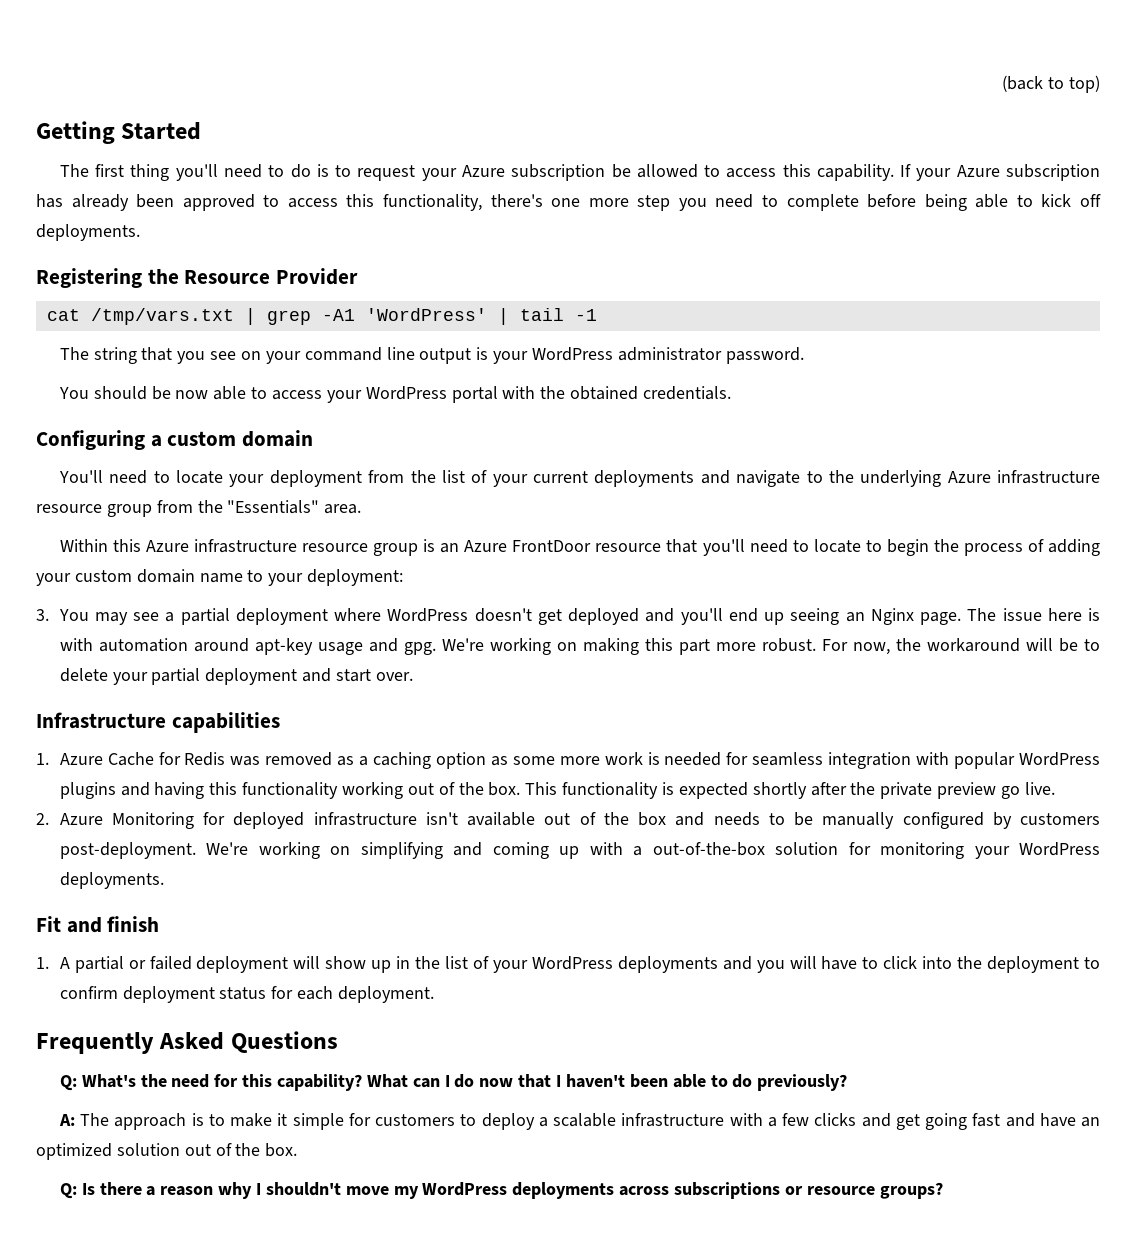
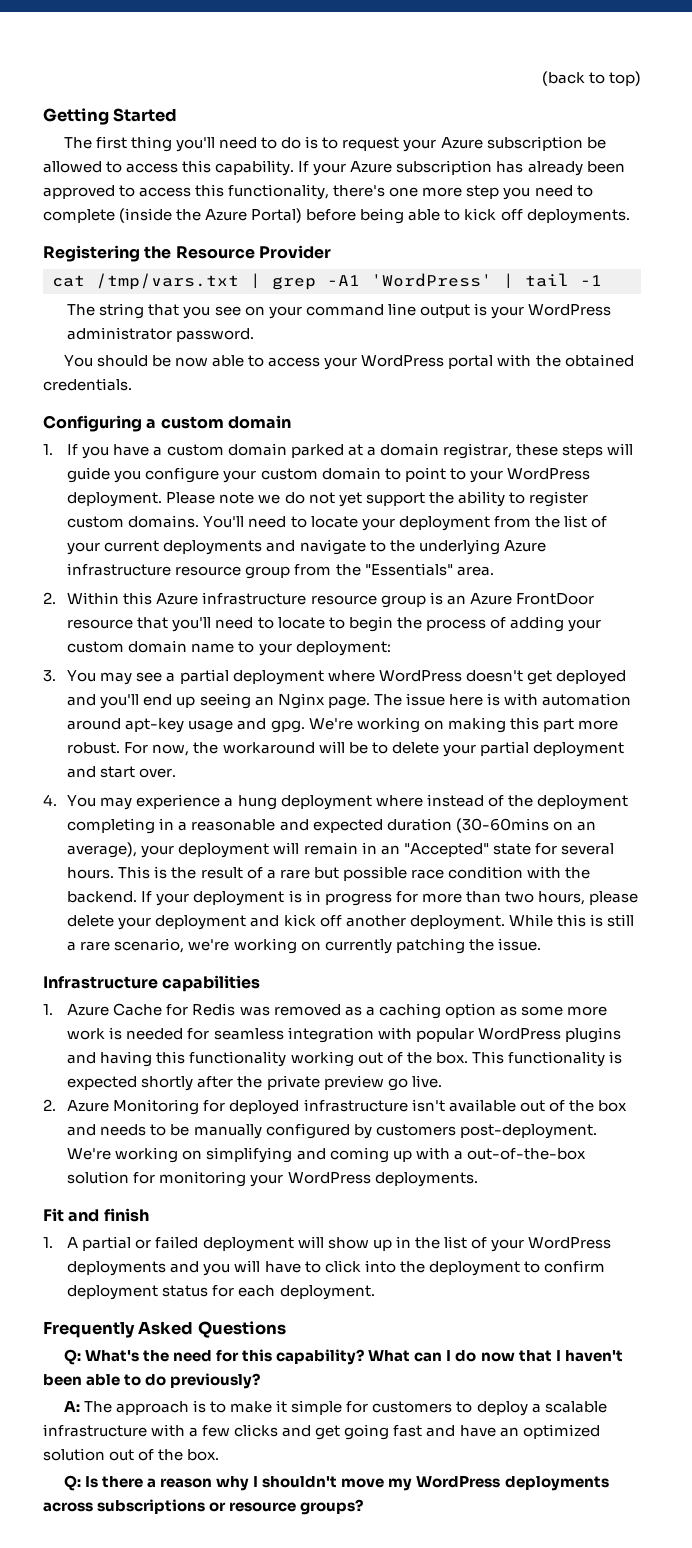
- If your Azure subscription has already been approved to access this functionality, there's one more step you need to complete before being able to kick off deployments.
+ If your Azure subscription has already been approved to access this functionality, there's one more step you need to complete (inside the Azure Portal) before being able to kick off deployments.
+ 1. If you have a custom domain parked at a domain registrar, these steps will guide you configure your custom domain to point to your WordPress deployment. Please note we do not yet support the ability to register custom domains.
- Within this Azure infrastructure resource group is an Azure FrontDoor resource that you'll need to locate to begin the process of adding your custom domain name to your deployment:
+ 2. Within this Azure infrastructure resource group is an Azure FrontDoor resource that you'll need to locate to begin the process of adding your custom domain name to your deployment:
+ 4. You may experience a hung deployment where instead of the deployment completing in a reasonable and expected duration (30-60mins on an average), your deployment will remain in an "Accepted" state for several hours. This is the result of a rare but possible race condition with the backend. If your deployment is in progress for more than two hours, please delete your deployment and kick off another deployment. While this is still a rare scenario, we're working on currently patching the issue.

